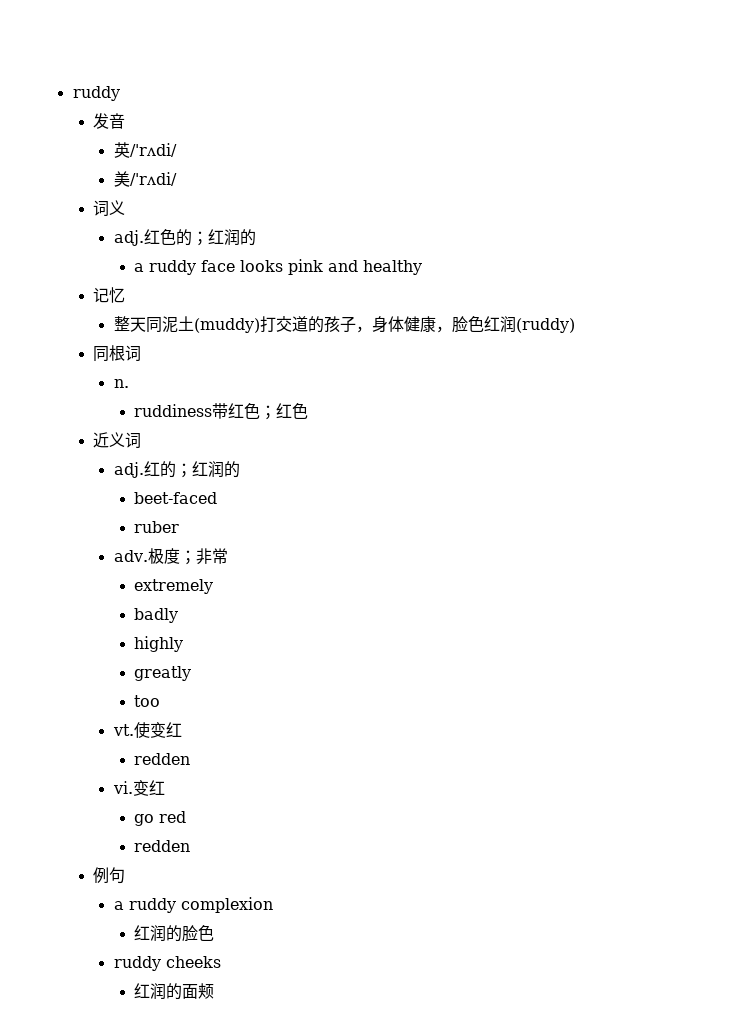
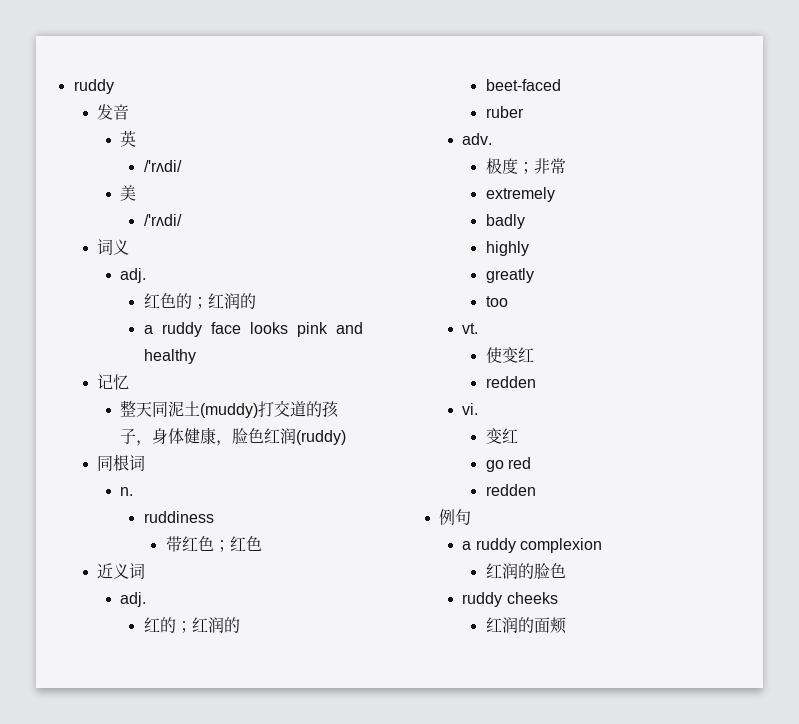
- 英/'rʌdi/
+ 英
+ /'rʌdi/
- 美/'rʌdi/
+ 美
+ /'rʌdi/
  词义
- adj.红色的；红润的
+ adj.
+ 红色的；红润的
- ruddiness带红色；红色
+ ruddiness
+ 带红色；红色
  近义词
- adj.红的；红润的
+ adj.
+ 红的；红润的
- adv.极度；非常
+ adv.
+ 极度；非常
- vt.使变红
+ vt.
+ 使变红
- vi.变红
+ vi.
+ 变红

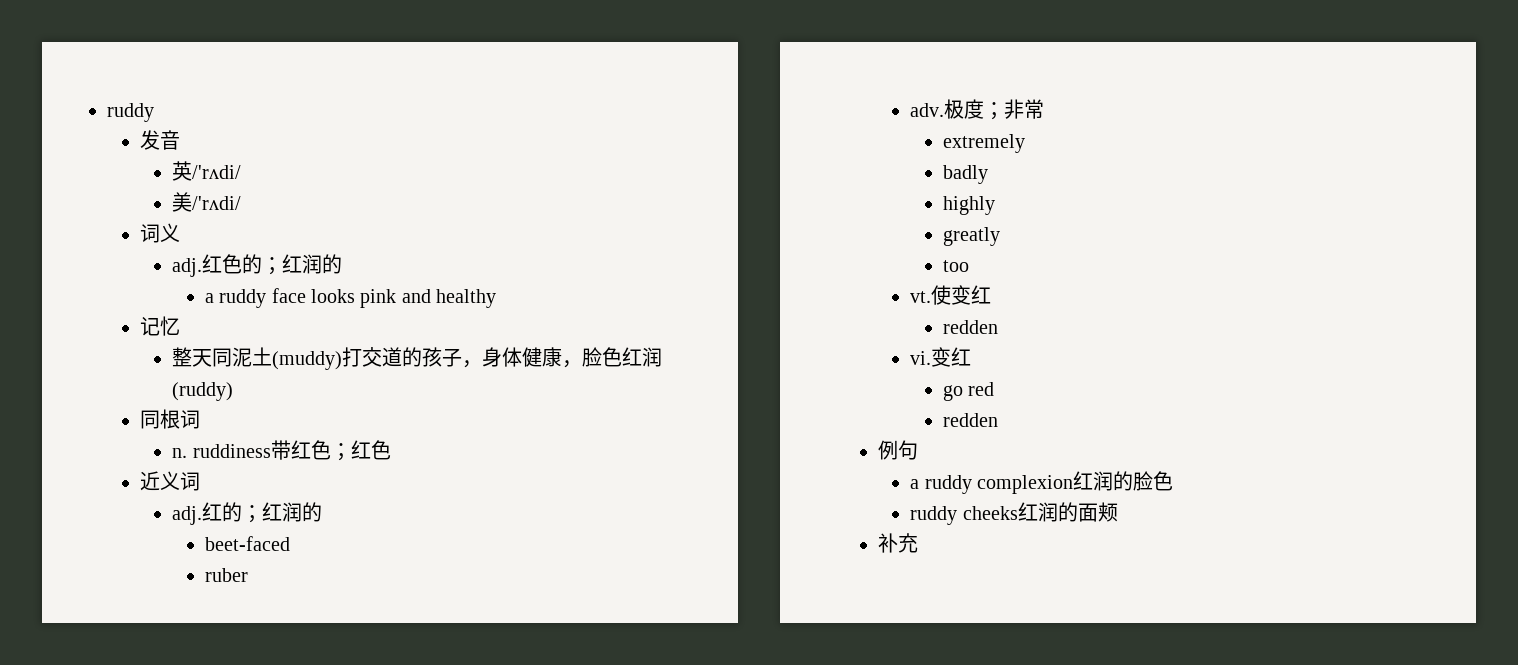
- 英
- /'rʌdi/
+ 英/'rʌdi/
- 美
- /'rʌdi/
+ 美/'rʌdi/
  词义
- adj.
- 红色的；红润的
+ adj.红色的；红润的
- n.
- ruddiness
- 带红色；红色
+ n. ruddiness带红色；红色
  近义词
- adj.
- 红的；红润的
+ adj.红的；红润的
- adv.
- 极度；非常
+ adv.极度；非常
- vt.
- 使变红
+ vt.使变红
- vi.
- 变红
+ vi.变红
- a ruddy complexion
- 红润的脸色
+ a ruddy complexion红润的脸色
- ruddy cheeks
- 红润的面颊
+ ruddy cheeks红润的面颊
+ 补充

